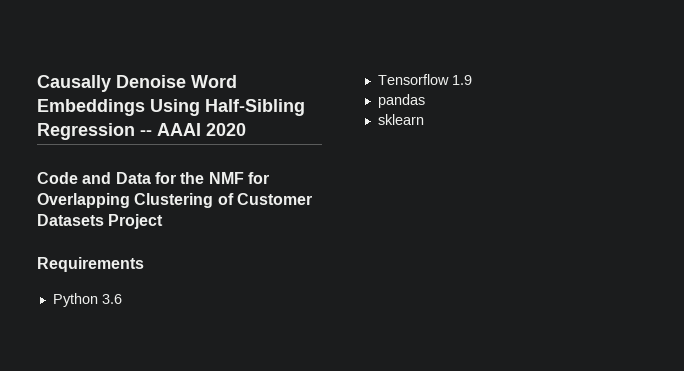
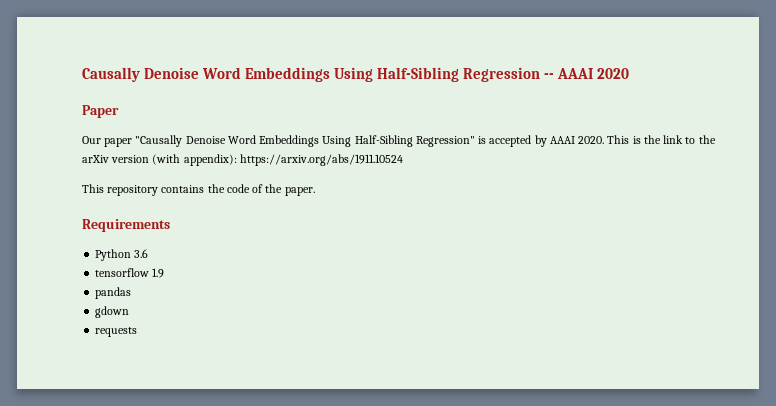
- Code and Data for the NMF for Overlapping Clustering of Customer Datasets Project
+ Paper
+ Our paper "Causally Denoise Word Embeddings Using Half-Sibling Regression" is accepted by AAAI 2020. This is the link to the arXiv version (with appendix): https://arxiv.org/abs/1911.10524
+ This repository contains the code of the paper.
- Tensorflow 1.9
+ tensorflow 1.9
- sklearn
+ gdown
+ requests

